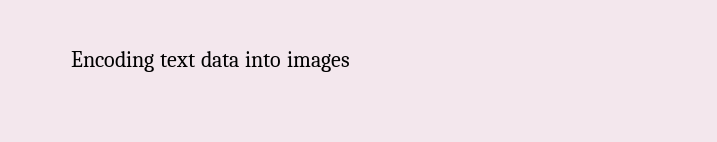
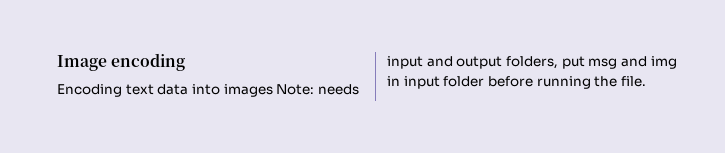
+ Image encoding
- Encoding text data into images
+ Encoding text data into images Note: needs input and output folders, put msg and img in input folder before running the file.

